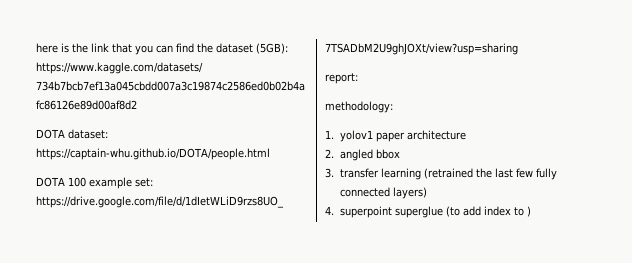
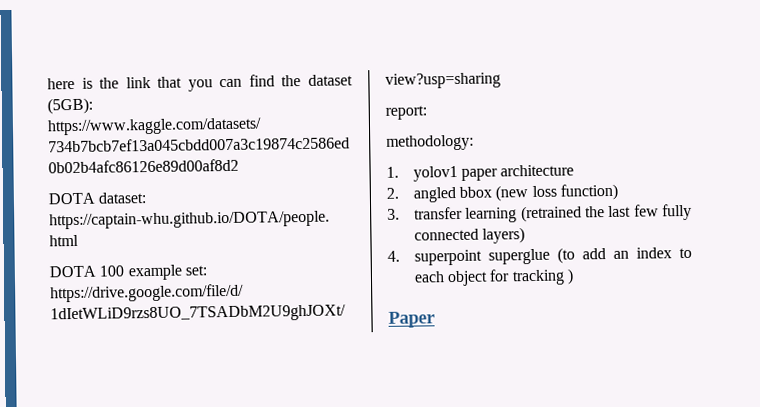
- 2. angled bbox
+ 2. angled bbox (new loss function)
- 4. superpoint superglue (to add index to )
+ 4. superpoint superglue (to add an index to each object for tracking )
+ Paper

